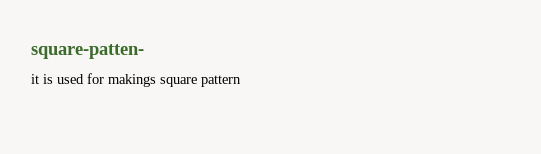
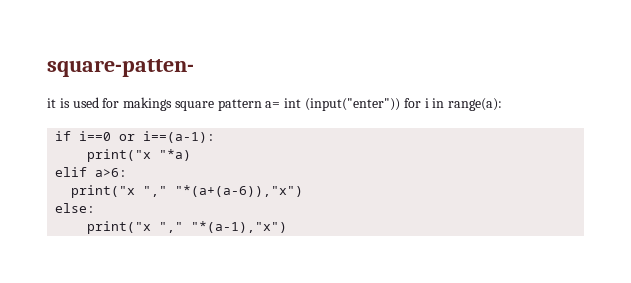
- it is used for makings square pattern
+ it is used for makings square pattern a= int (input("enter")) for i in range(a):
+ if i==0 or i==(a-1):
+ print("x "*a)
+ elif a>6:
+ print("x "," "*(a+(a-6)),"x")
+ else:
+ print("x "," "*(a-1),"x")

